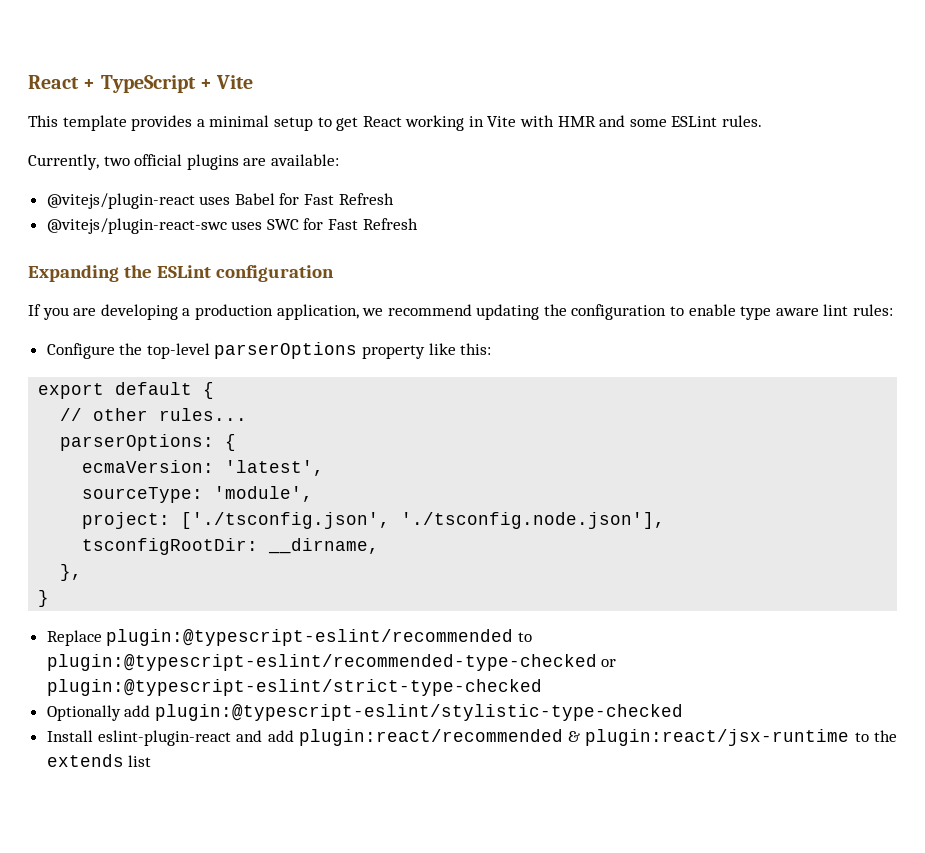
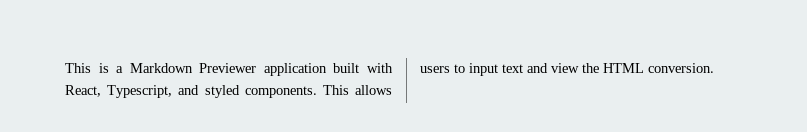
- React + TypeScript + Vite
- This template provides a minimal setup to get React working in Vite with HMR and some ESLint rules.
- Currently, two official plugins are available:
- @vitejs/plugin-react uses Babel for Fast Refresh
- @vitejs/plugin-react-swc uses SWC for Fast Refresh
- Expanding the ESLint configuration
- If you are developing a production application, we recommend updating the configuration to enable type aware lint rules:
- Configure the top-level parserOptions property like this:
- export default {
- // other rules...
- parserOptions: {
- ecmaVersion: 'latest',
- sourceType: 'module',
- project: ['./tsconfig.json', './tsconfig.node.json'],
- tsconfigRootDir: __dirname,
- },
- }
- Replace plugin:@typescript-eslint/recommended to plugin:@typescript-eslint/recommended-type-checked or plugin:@typescript-eslint/strict-type-checked
- Optionally add plugin:@typescript-eslint/stylistic-type-checked
- Install eslint-plugin-react and add plugin:react/recommended & plugin:react/jsx-runtime to the extends list
+ This is a Markdown Previewer application built with React, Typescript, and styled components. This allows users to input text and view the HTML conversion.

